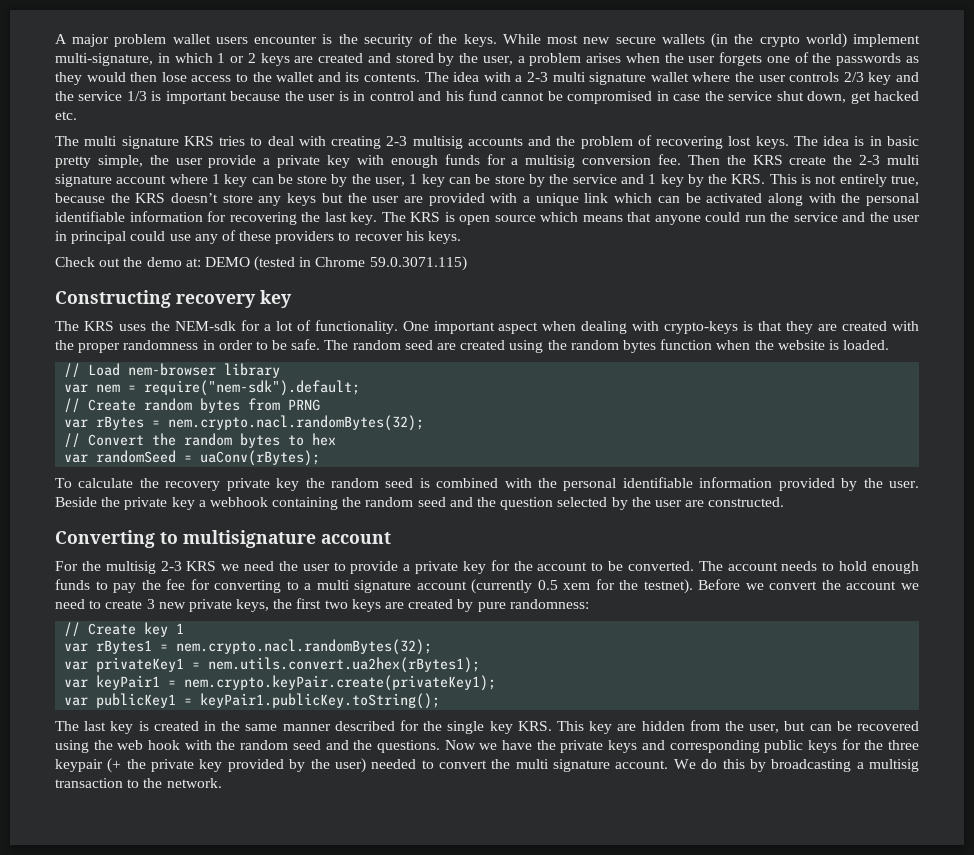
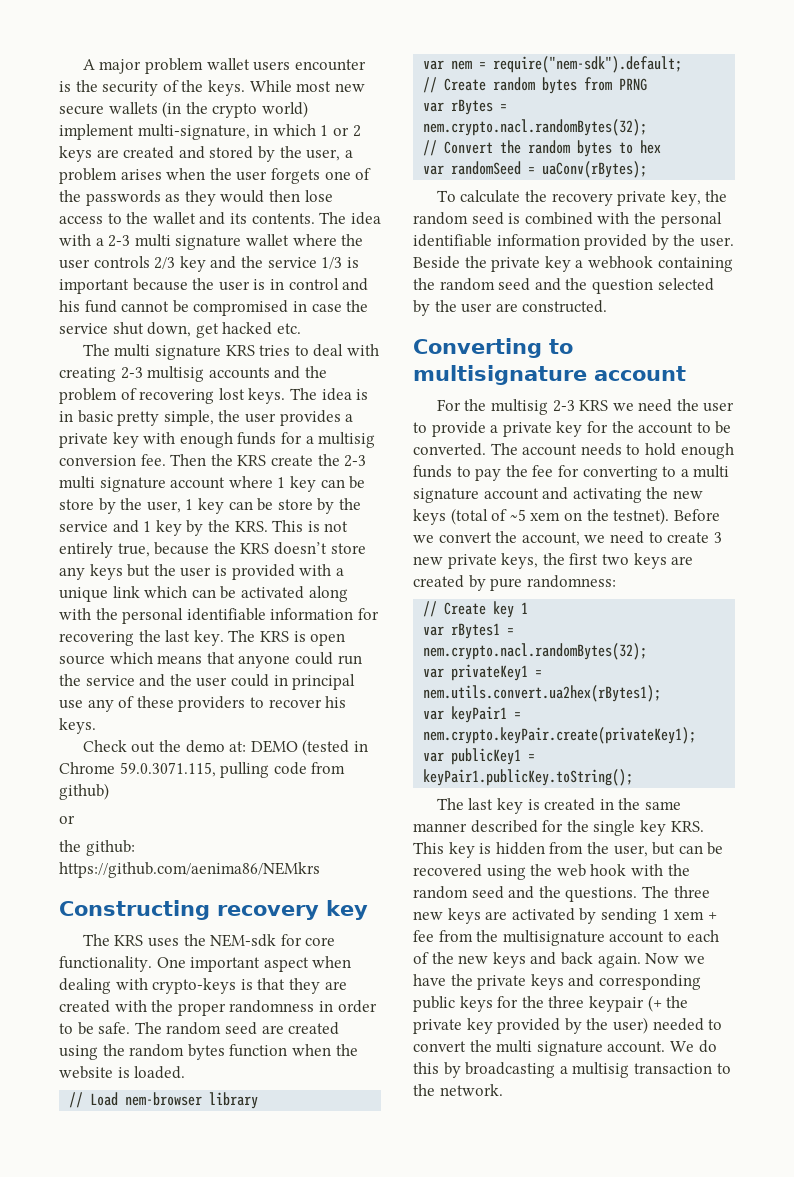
- The idea is in basic pretty simple, the user provide a private key with enough funds for a multisig conversion fee.
+ The idea is in basic pretty simple, the user provides a private key with enough funds for a multisig conversion fee.
- Then the KRS create the 2-3 multi signature account where 1 key can be store by the user, 1 key can be store by the service and 1 key by the KRS. This is not entirely true, because the KRS doesn’t store any keys but the user are provided with a unique link which can be activated along with the personal identifiable information for recovering the last key.
+ Then the KRS create the 2-3 multi signature account where 1 key can be store by the user, 1 key can be store by the service and 1 key by the KRS. This is not entirely true, because the KRS doesn’t store any keys but the user is provided with a unique link which can be activated along with the personal identifiable information for recovering the last key.
- The KRS is open source which means that anyone could run the service and the user in principal could use any of these providers to recover his keys.
+ The KRS is open source which means that anyone could run the service and the user could in principal use any of these providers to recover his keys.
- Check out the demo at: DEMO (tested in Chrome 59.0.3071.115)
+ Check out the demo at: DEMO (tested in Chrome 59.0.3071.115, pulling code from github)
+ or
+ the github: https://github.com/aenima86/NEMkrs
- The KRS uses the NEM-sdk for a lot of functionality.
+ The KRS uses the NEM-sdk for core functionality.
- To calculate the recovery private key the random seed is combined with the personal identifiable information provided by the user.
+ To calculate the recovery private key, the random seed is combined with the personal identifiable information provided by the user.
- The account needs to hold enough funds to pay the fee for converting to a multi signature account (currently 0.5 xem for the testnet).
+ The account needs to hold enough funds to pay the fee for converting to a multi signature account and activating the new keys (total of ~5 xem on the testnet).
- Before we convert the account we need to create 3 new private keys, the first two keys are created by pure randomness:
+ Before we convert the account, we need to create 3 new private keys, the first two keys are created by pure randomness:
- The last key is created in the same manner described for the single key KRS. This key are hidden from the user, but can be recovered using the web hook with the random seed and the questions.
+ The last key is created in the same manner described for the single key KRS. This key is hidden from the user, but can be recovered using the web hook with the random seed and the questions.
+ The three new keys are activated by sending 1 xem + fee from the multisignature account to each of the new keys and back again.

